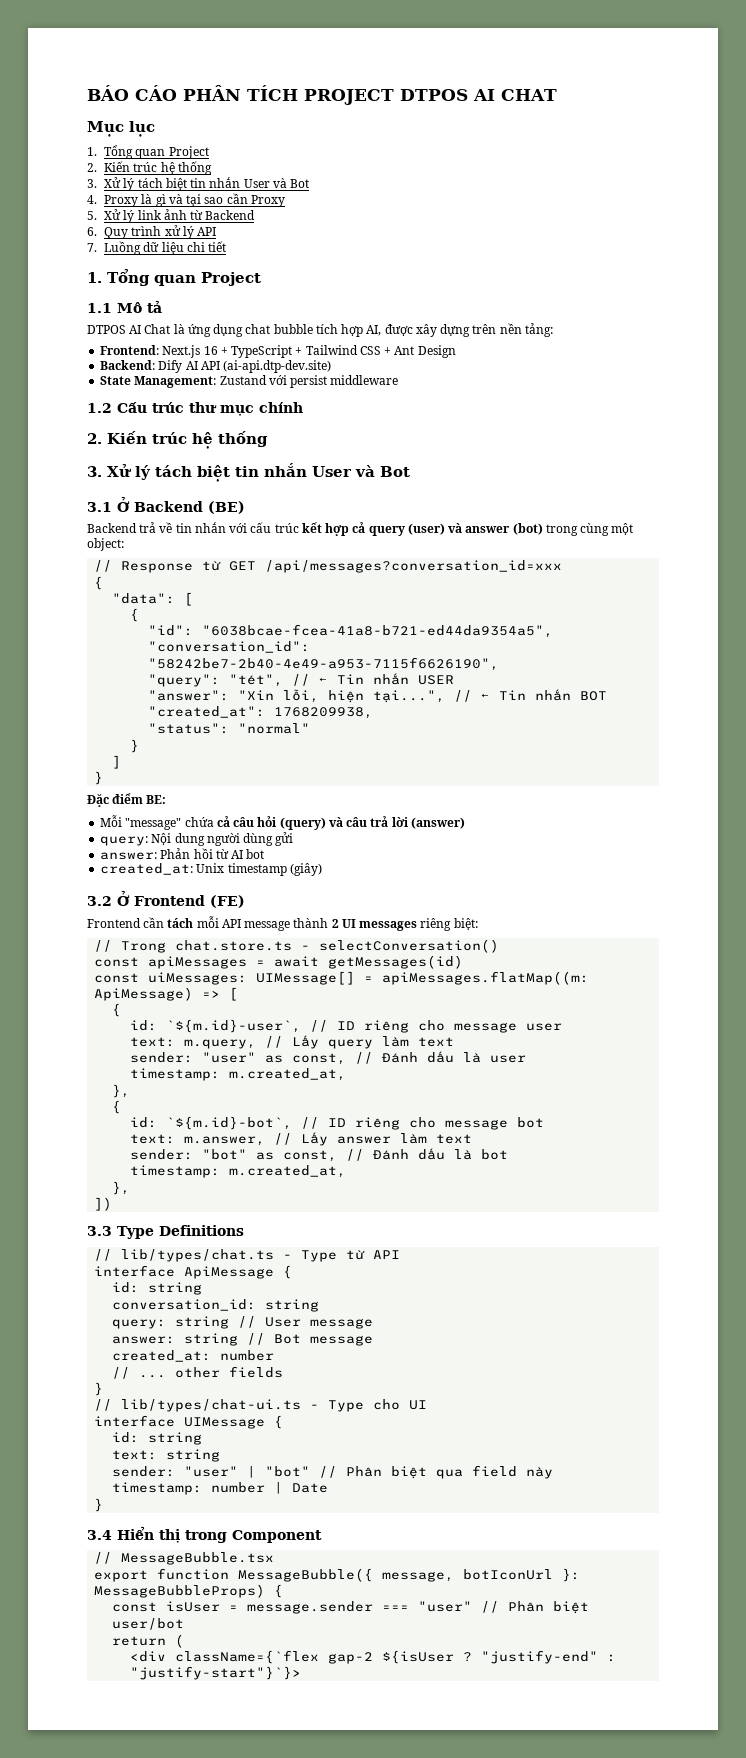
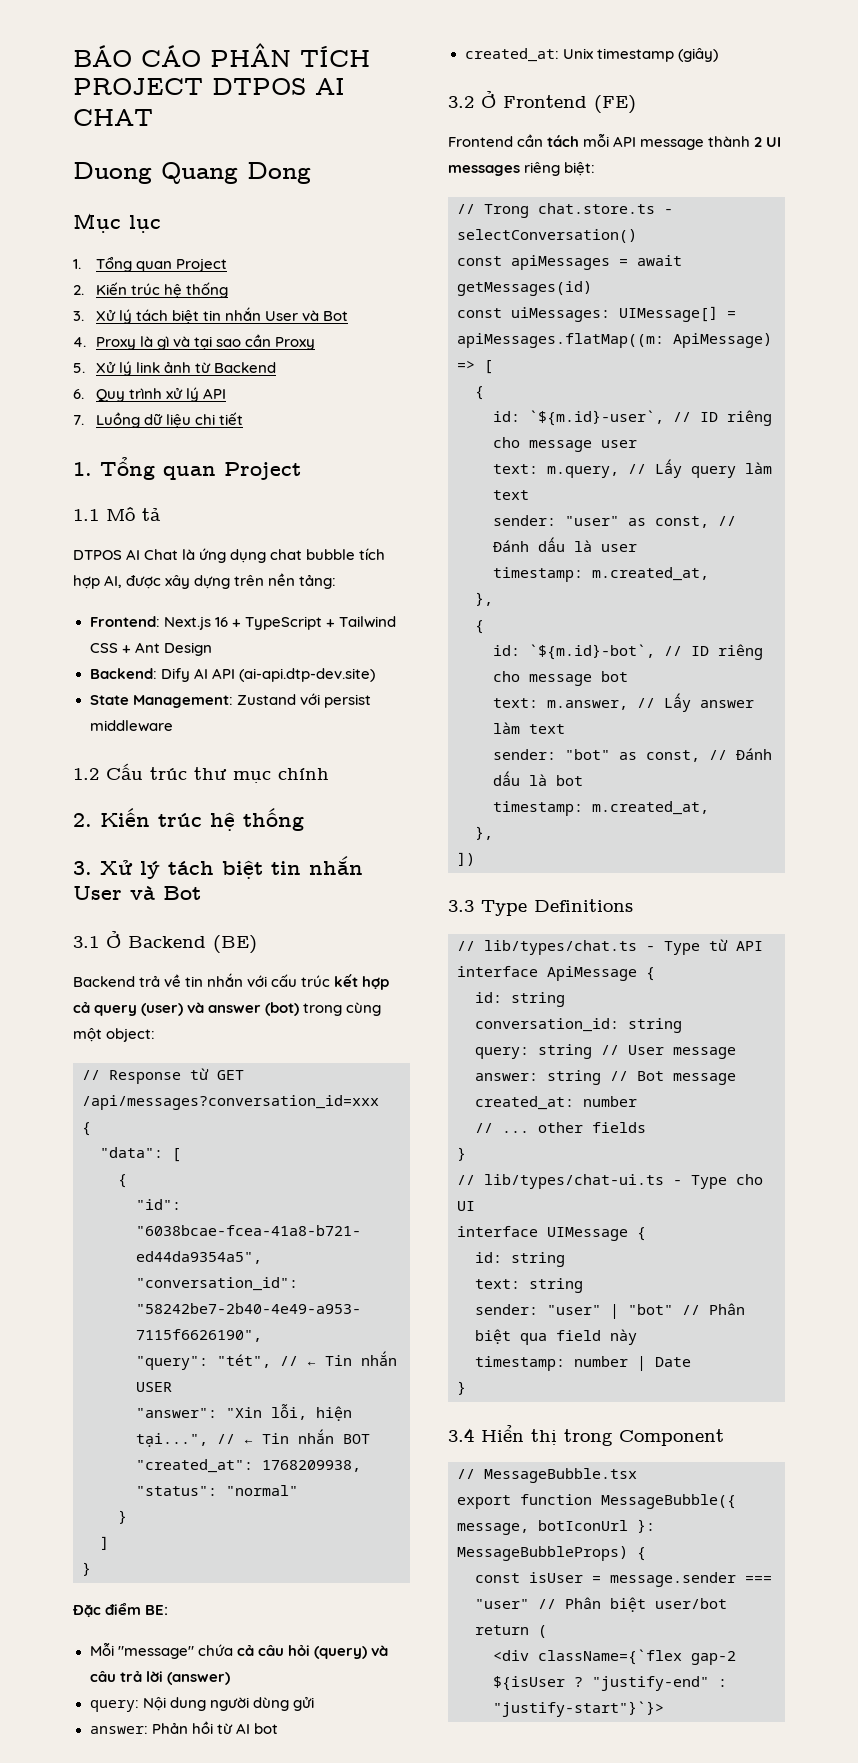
+ Duong Quang Dong

